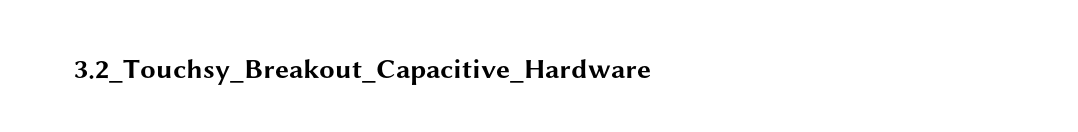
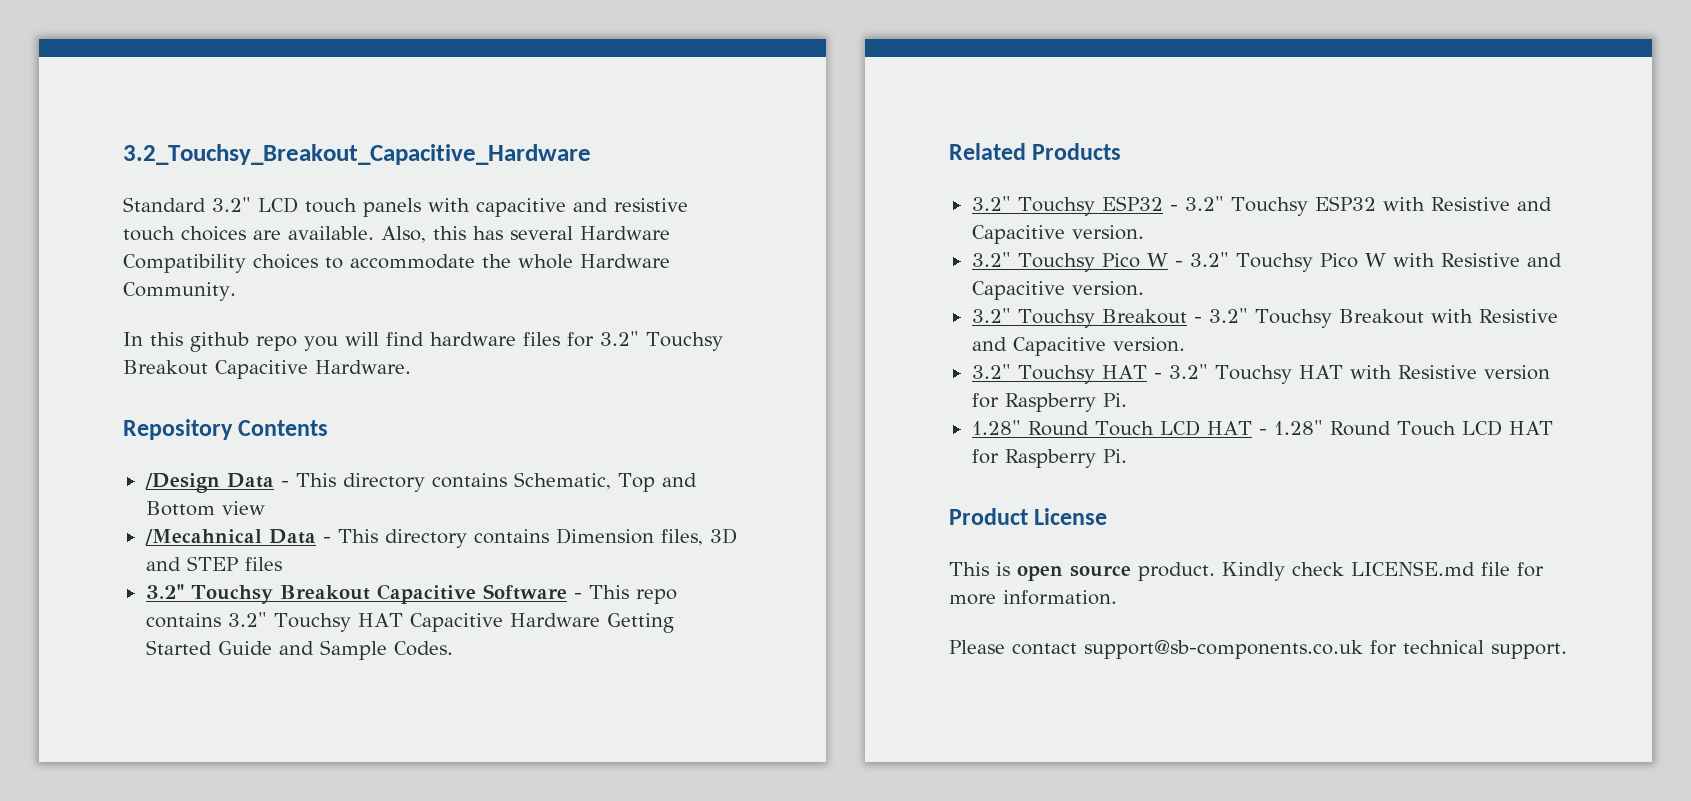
+ Standard 3.2" LCD touch panels with capacitive and resistive touch choices are available. Also, this has several Hardware Compatibility choices to accommodate the whole Hardware Community.
+ In this github repo you will find hardware files for 3.2" Touchsy Breakout Capacitive Hardware.
+ Repository Contents
+ /Design Data - This directory contains Schematic, Top and Bottom view
+ /Mecahnical Data - This directory contains Dimension files, 3D and STEP files
+ 3.2" Touchsy Breakout Capacitive Software - This repo contains 3.2" Touchsy HAT Capacitive Hardware Getting Started Guide and Sample Codes.
+ Related Products
+ 3.2" Touchsy ESP32 - 3.2" Touchsy ESP32 with Resistive and Capacitive version.
+ 3.2" Touchsy Pico W - 3.2" Touchsy Pico W with Resistive and Capacitive version.
+ 3.2" Touchsy Breakout - 3.2" Touchsy Breakout with Resistive and Capacitive version.
+ 3.2" Touchsy HAT - 3.2" Touchsy HAT with Resistive version for Raspberry Pi.
+ 1.28" Round Touch LCD HAT - 1.28" Round Touch LCD HAT for Raspberry Pi.
+ Product License
+ This is open source product. Kindly check LICENSE.md file for more information.
+ Please contact support@sb-components.co.uk for technical support.

